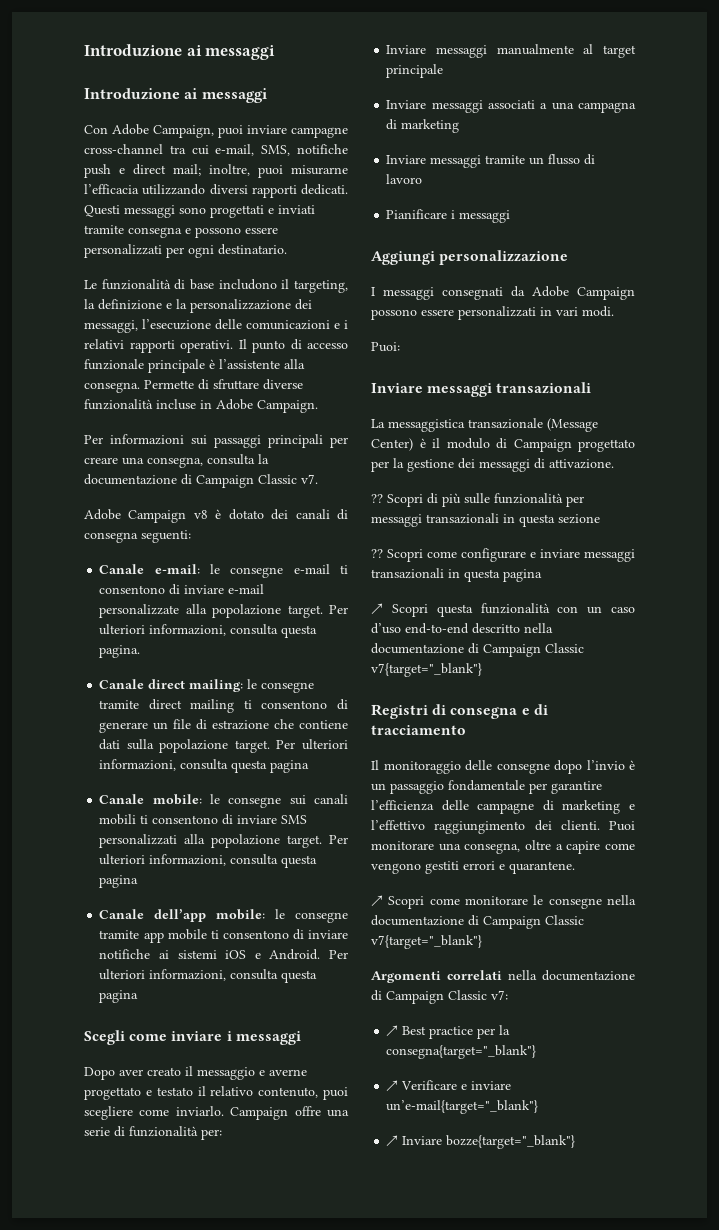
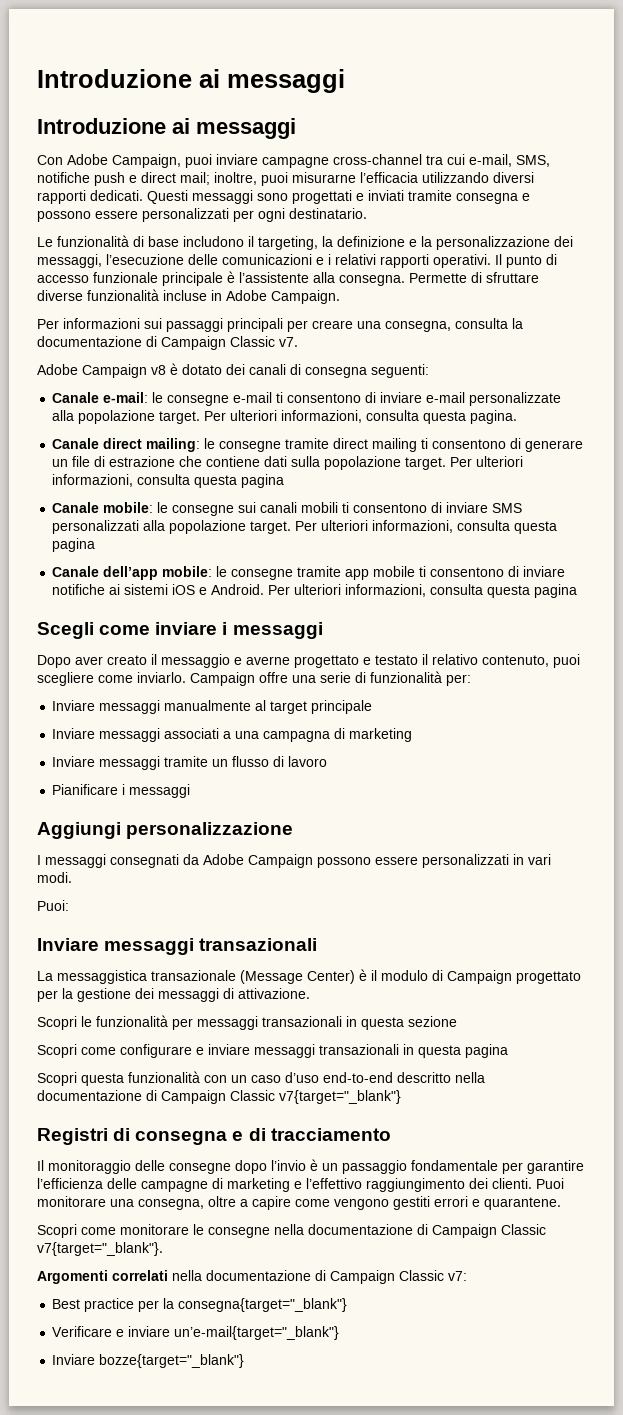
- ?? Scopri di più sulle funzionalità per messaggi transazionali in questa sezione
- ?? Scopri come configurare e inviare messaggi transazionali in questa pagina
+ Scopri le funzionalità per messaggi transazionali in questa sezione
+ Scopri come configurare e inviare messaggi transazionali in questa pagina
- ↗ Scopri questa funzionalità con un caso d’uso end-to-end descritto nella documentazione di Campaign Classic v7{target="_blank"}
+ Scopri questa funzionalità con un caso d’uso end-to-end descritto nella documentazione di Campaign Classic v7{target="_blank"}
- ↗ Scopri come monitorare le consegne nella documentazione di Campaign Classic v7{target="_blank"}
+ Scopri come monitorare le consegne nella documentazione di Campaign Classic v7{target="_blank"}.
- ↗ Best practice per la consegna{target="_blank"}
+ Best practice per la consegna{target="_blank"}
- ↗ Verificare e inviare un’e-mail{target="_blank"}
+ Verificare e inviare un’e-mail{target="_blank"}
- ↗ Inviare bozze{target="_blank"}
+ Inviare bozze{target="_blank"}

